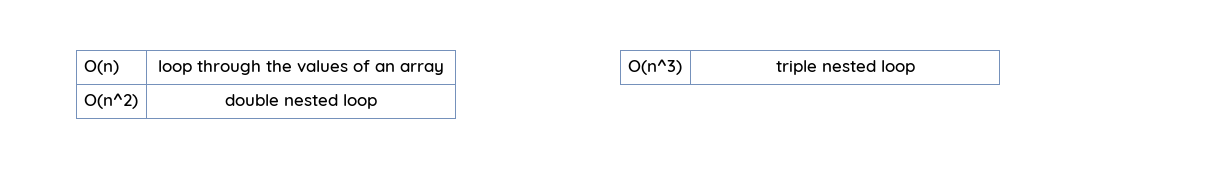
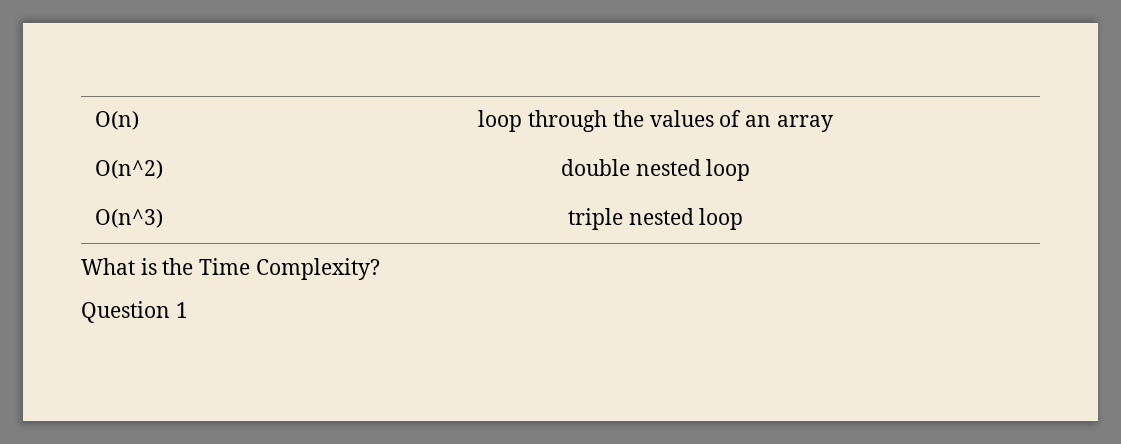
+ What is the Time Complexity?
+ Question 1

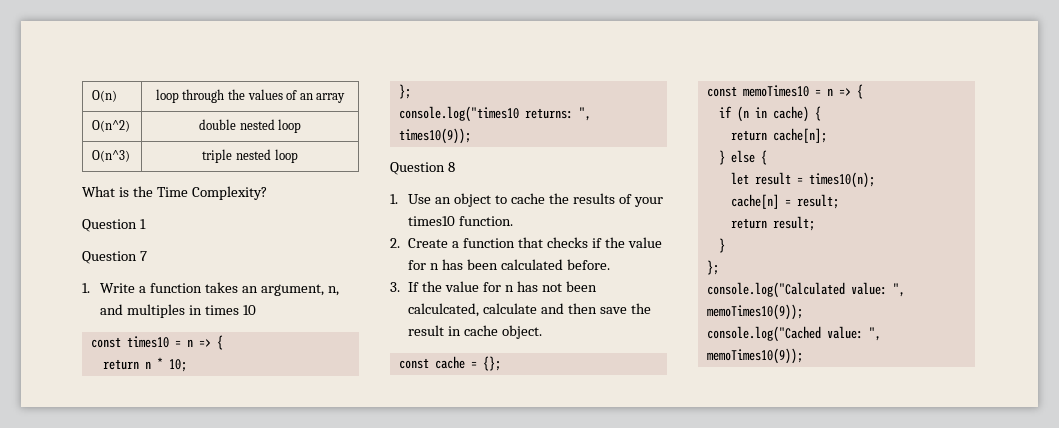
+ Question 7
+ 1. Write a function takes an argument, n, and multiples in times 10
+ const times10 = n => {
+ return n * 10;
+ };
+ console.log("times10 returns: ", times10(9));
+ Question 8
+ 1. Use an object to cache the results of your times10 function.
+ 2. Create a function that checks if the value for n has been calculated before.
+ 3. If the value for n has not been calculcated, calculate and then save the result in cache object.
+ const cache = {};
+ const memoTimes10 = n => {
+ if (n in cache) {
+ return cache[n];
+ } else {
+ let result = times10(n);
+ cache[n] = result;
+ return result;
+ }
+ };
+ console.log("Calculated value: ", memoTimes10(9));
+ console.log("Cached value: ", memoTimes10(9));

